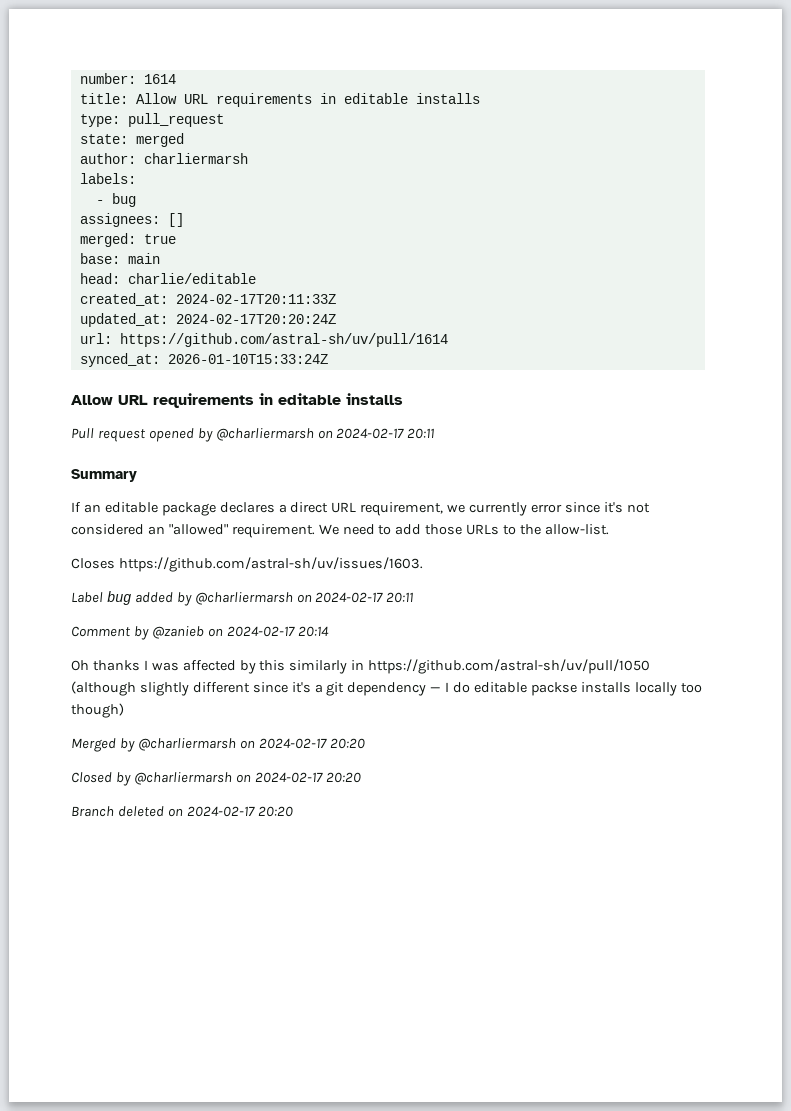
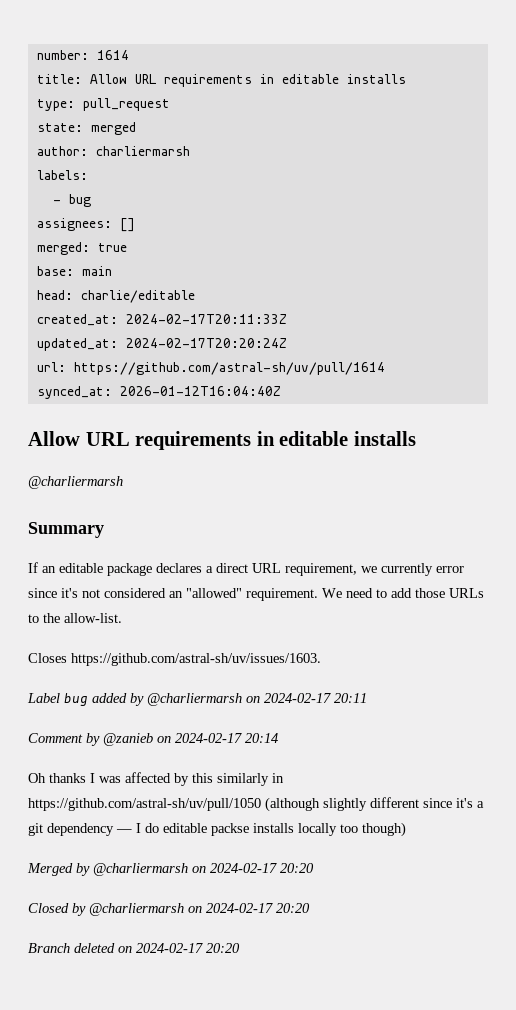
- synced_at: 2026-01-10T15:33:24Z
+ synced_at: 2026-01-12T16:04:40Z
  Allow URL requirements in editable installs
- Pull request opened by @charliermarsh on 2024-02-17 20:11
+ @charliermarsh

